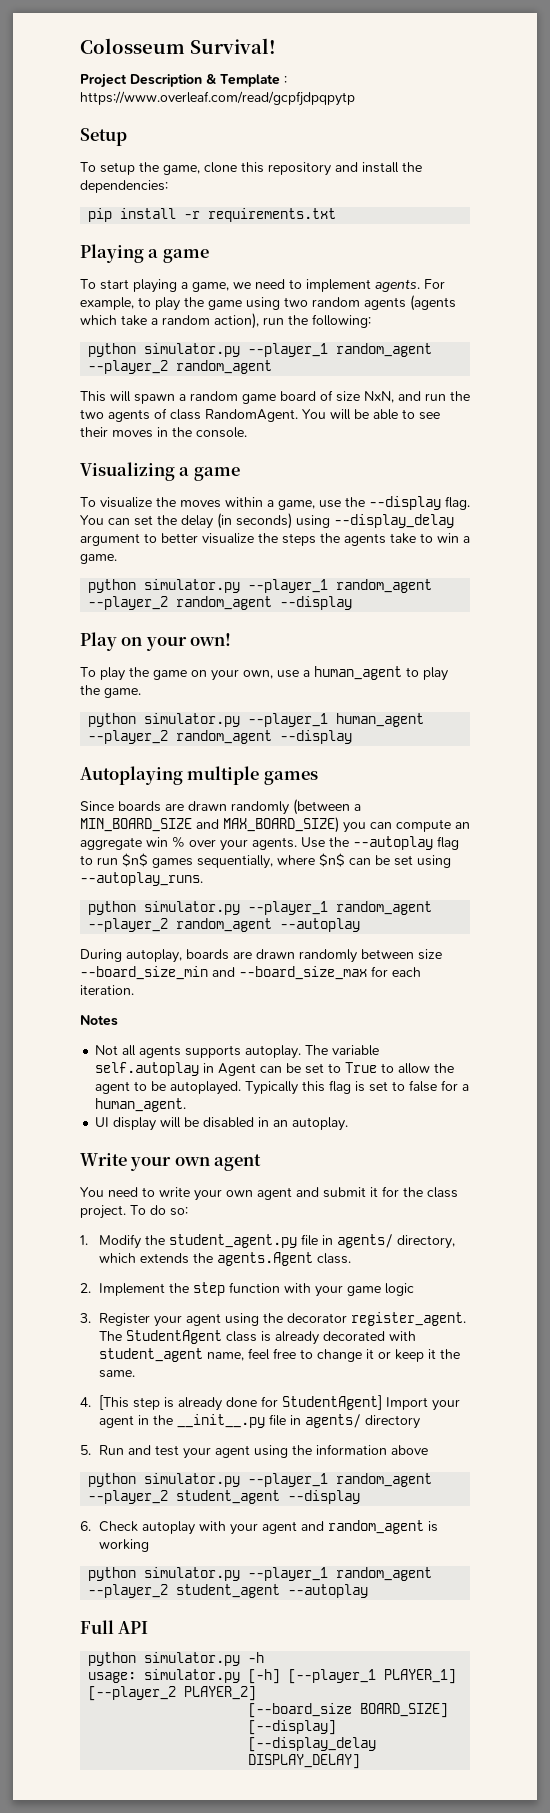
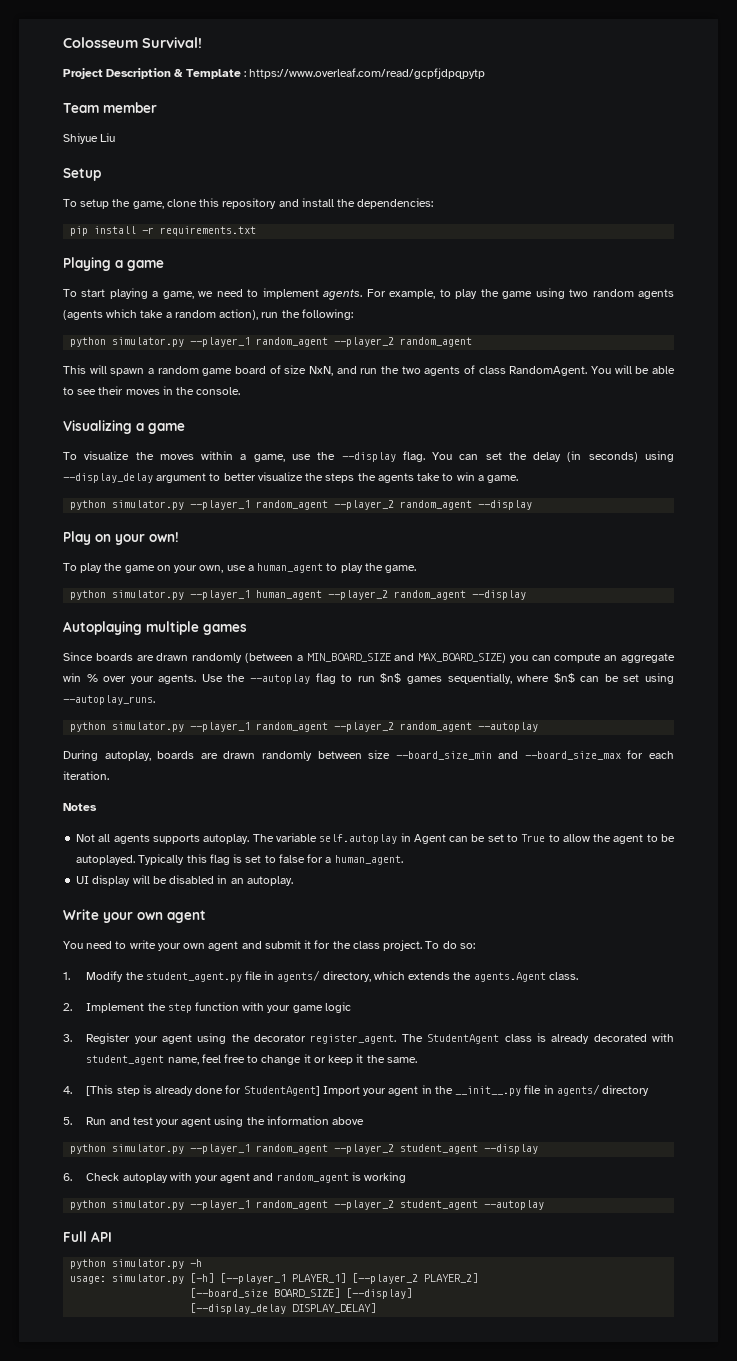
+ Team member
+ Shiyue Liu

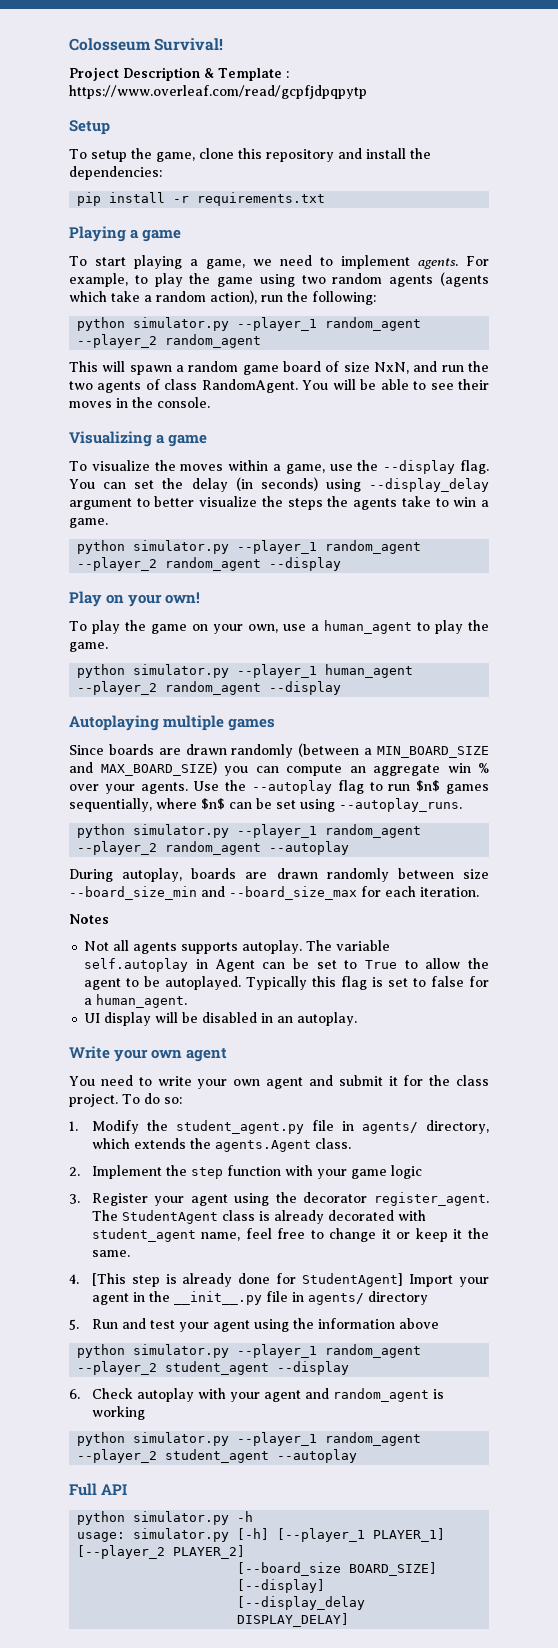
- Team member
- Shiyue Liu

